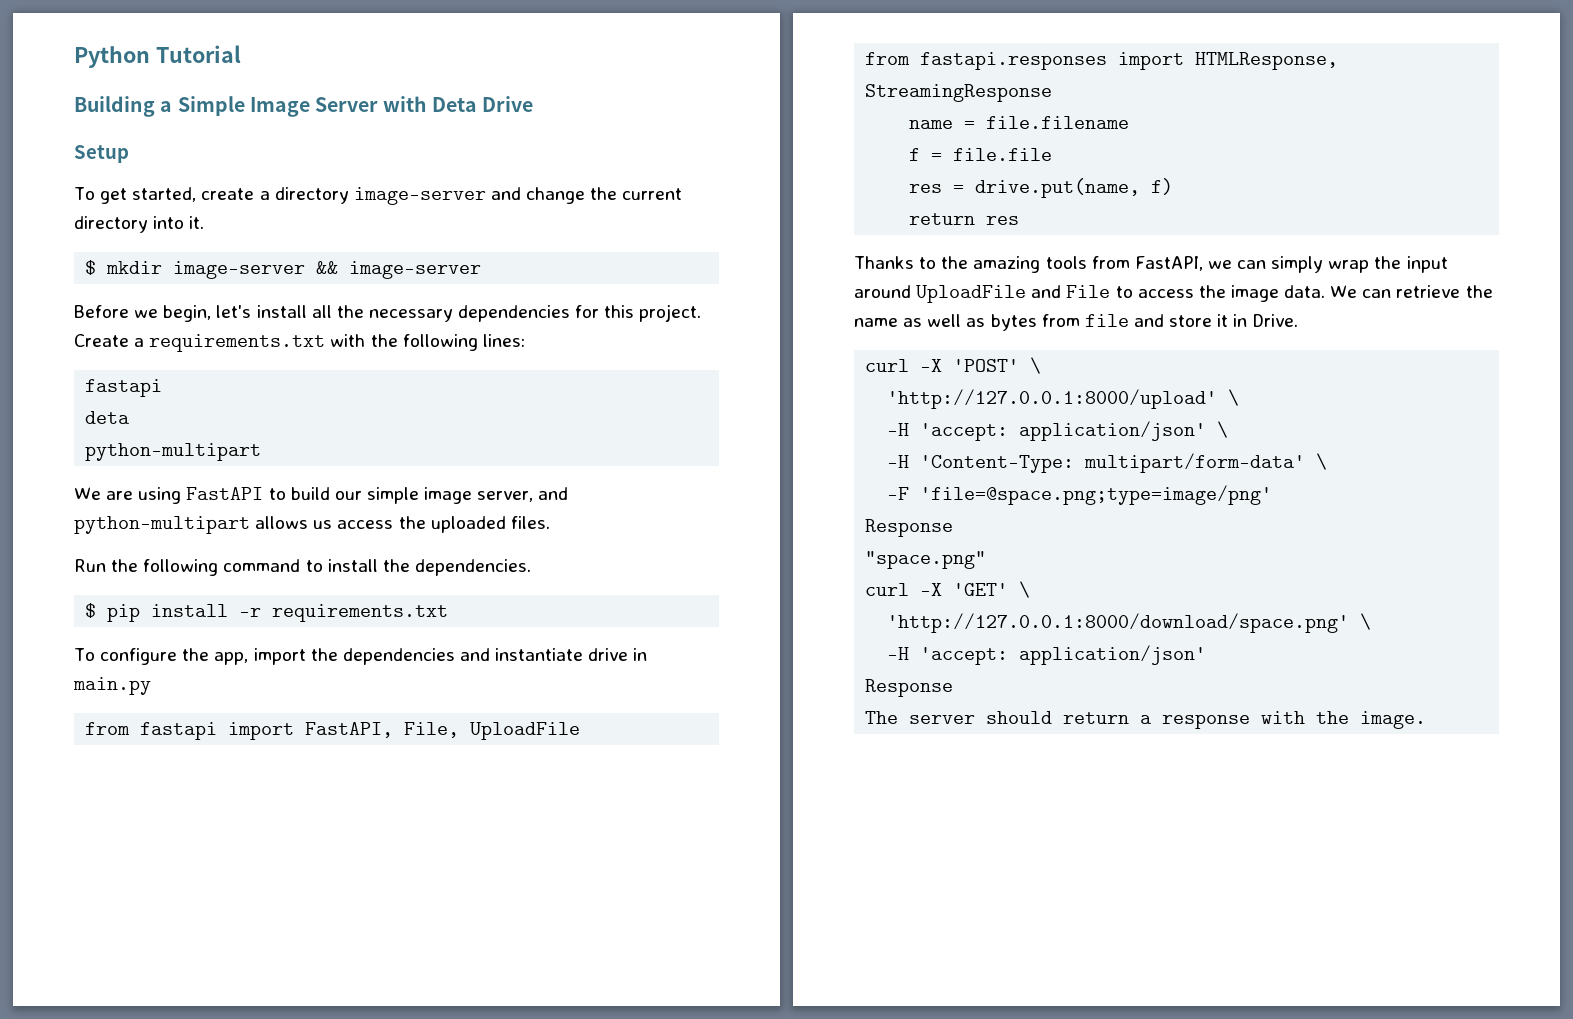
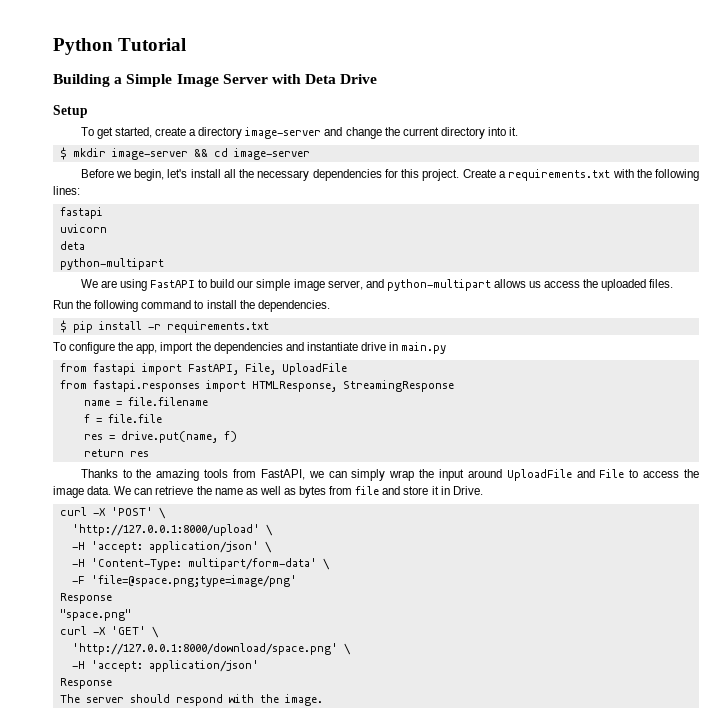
- $ mkdir image-server && image-server
+ $ mkdir image-server && cd image-server
+ uvicorn
- The server should return a response with the image.
+ The server should respond with the image.

